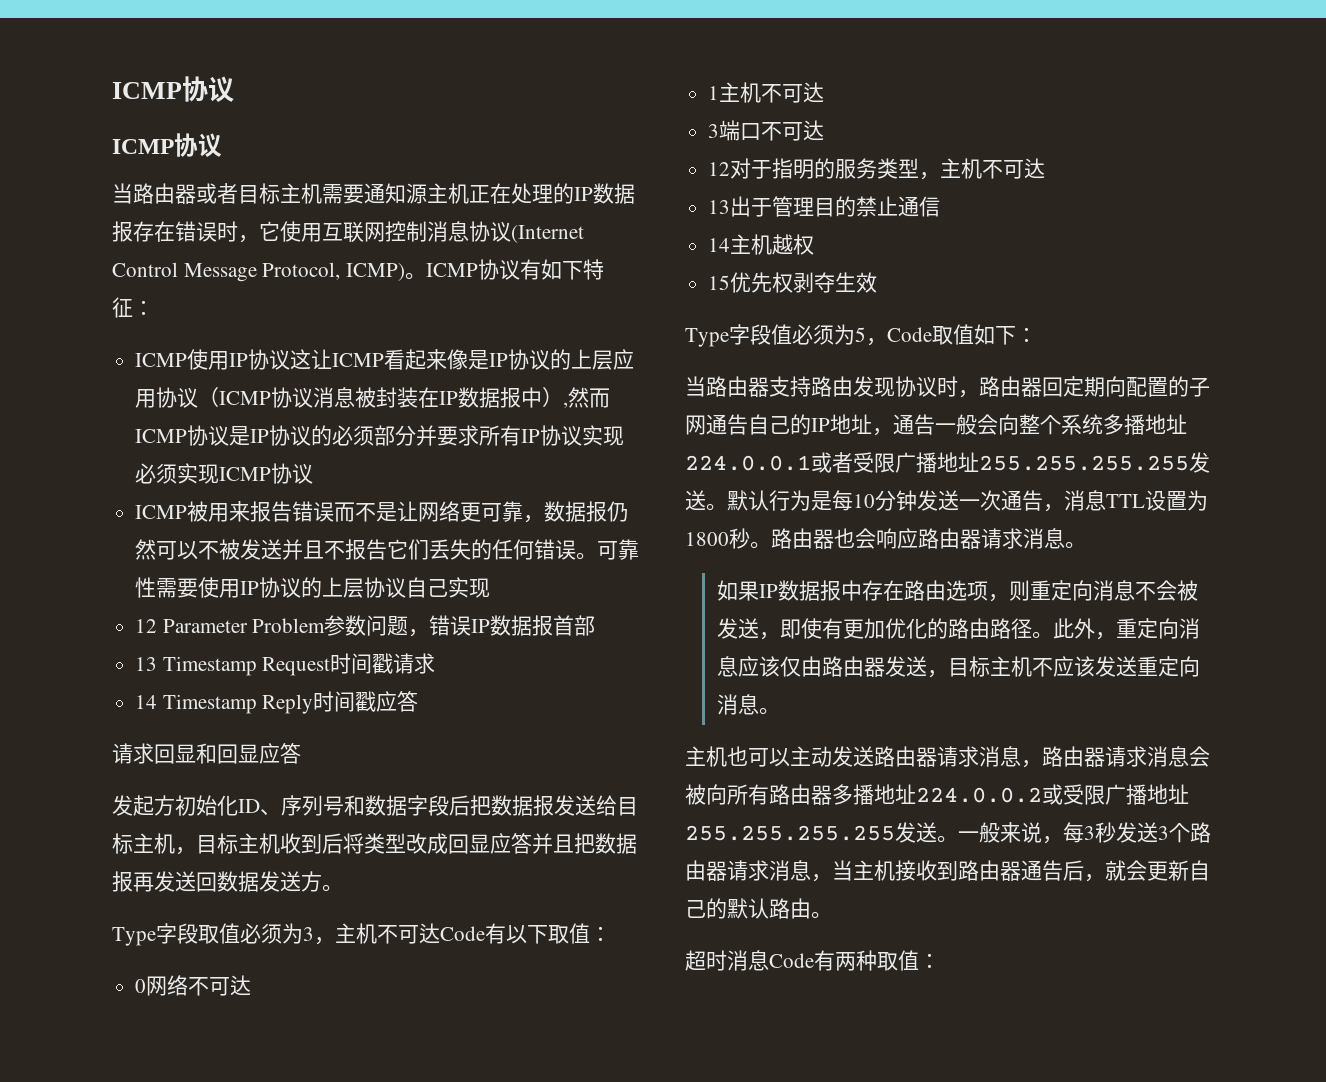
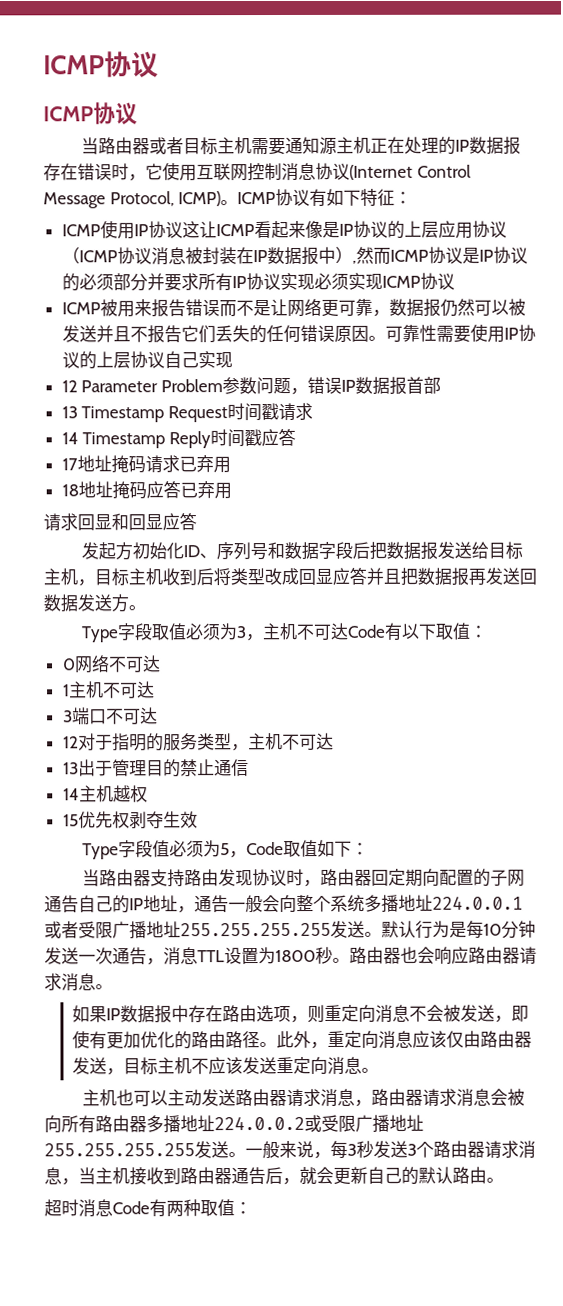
- ICMP被用来报告错误而不是让网络更可靠，数据报仍然可以不被发送并且不报告它们丢失的任何错误。
+ ICMP被用来报告错误而不是让网络更可靠，数据报仍然可以被发送并且不报告它们丢失的任何错误原因。
+ 17地址掩码请求已弃用
+ 18地址掩码应答已弃用

